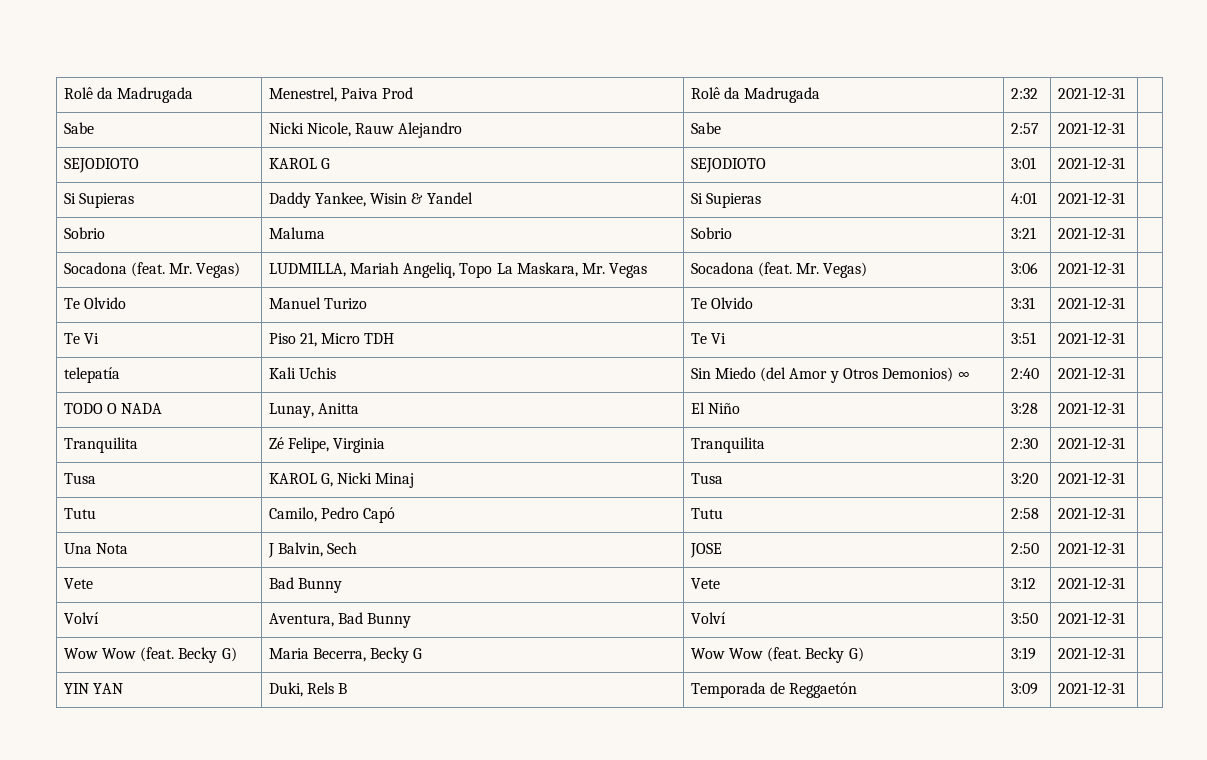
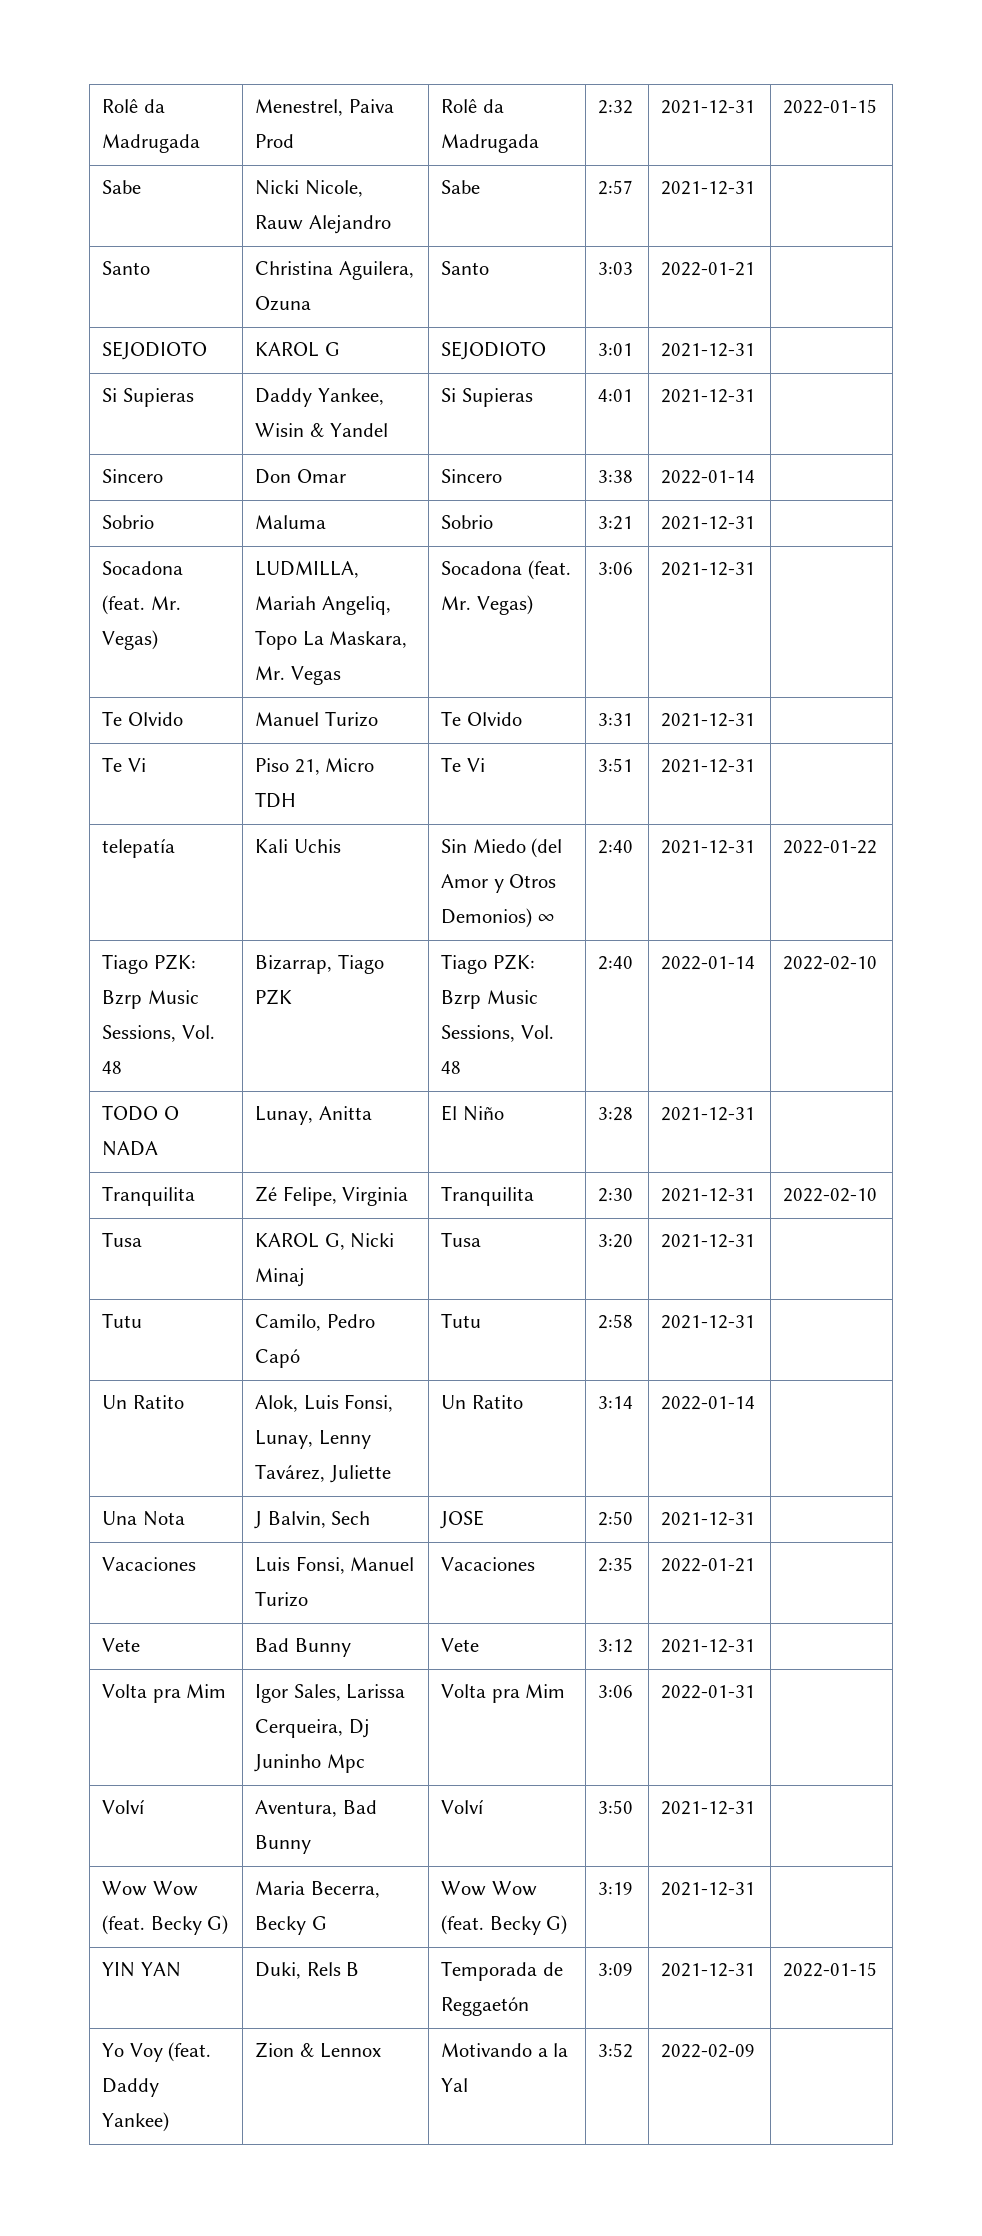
- Rolê da Madrugada | Menestrel, Paiva Prod | Rolê da Madrugada | 2:32 | 2021-12-31 |
+ Rolê da Madrugada | Menestrel, Paiva Prod | Rolê da Madrugada | 2:32 | 2021-12-31 | 2022-01-15
+ Santo | Christina Aguilera, Ozuna | Santo | 3:03 | 2022-01-21 |
+ Sincero | Don Omar | Sincero | 3:38 | 2022-01-14 |
- telepatía | Kali Uchis | Sin Miedo (del Amor y Otros Demonios) ∞ | 2:40 | 2021-12-31 |
+ telepatía | Kali Uchis | Sin Miedo (del Amor y Otros Demonios) ∞ | 2:40 | 2021-12-31 | 2022-01-22
+ Tiago PZK: Bzrp Music Sessions, Vol. 48 | Bizarrap, Tiago PZK | Tiago PZK: Bzrp Music Sessions, Vol. 48 | 2:40 | 2022-01-14 | 2022-02-10
- Tranquilita | Zé Felipe, Virginia | Tranquilita | 2:30 | 2021-12-31 |
+ Tranquilita | Zé Felipe, Virginia | Tranquilita | 2:30 | 2021-12-31 | 2022-02-10
+ Un Ratito | Alok, Luis Fonsi, Lunay, Lenny Tavárez, Juliette | Un Ratito | 3:14 | 2022-01-14 |
+ Vacaciones | Luis Fonsi, Manuel Turizo | Vacaciones | 2:35 | 2022-01-21 |
+ Volta pra Mim | Igor Sales, Larissa Cerqueira, Dj Juninho Mpc | Volta pra Mim | 3:06 | 2022-01-31 |
- YIN YAN | Duki, Rels B | Temporada de Reggaetón | 3:09 | 2021-12-31 |
+ YIN YAN | Duki, Rels B | Temporada de Reggaetón | 3:09 | 2021-12-31 | 2022-01-15
+ Yo Voy (feat. Daddy Yankee) | Zion & Lennox | Motivando a la Yal | 3:52 | 2022-02-09 |

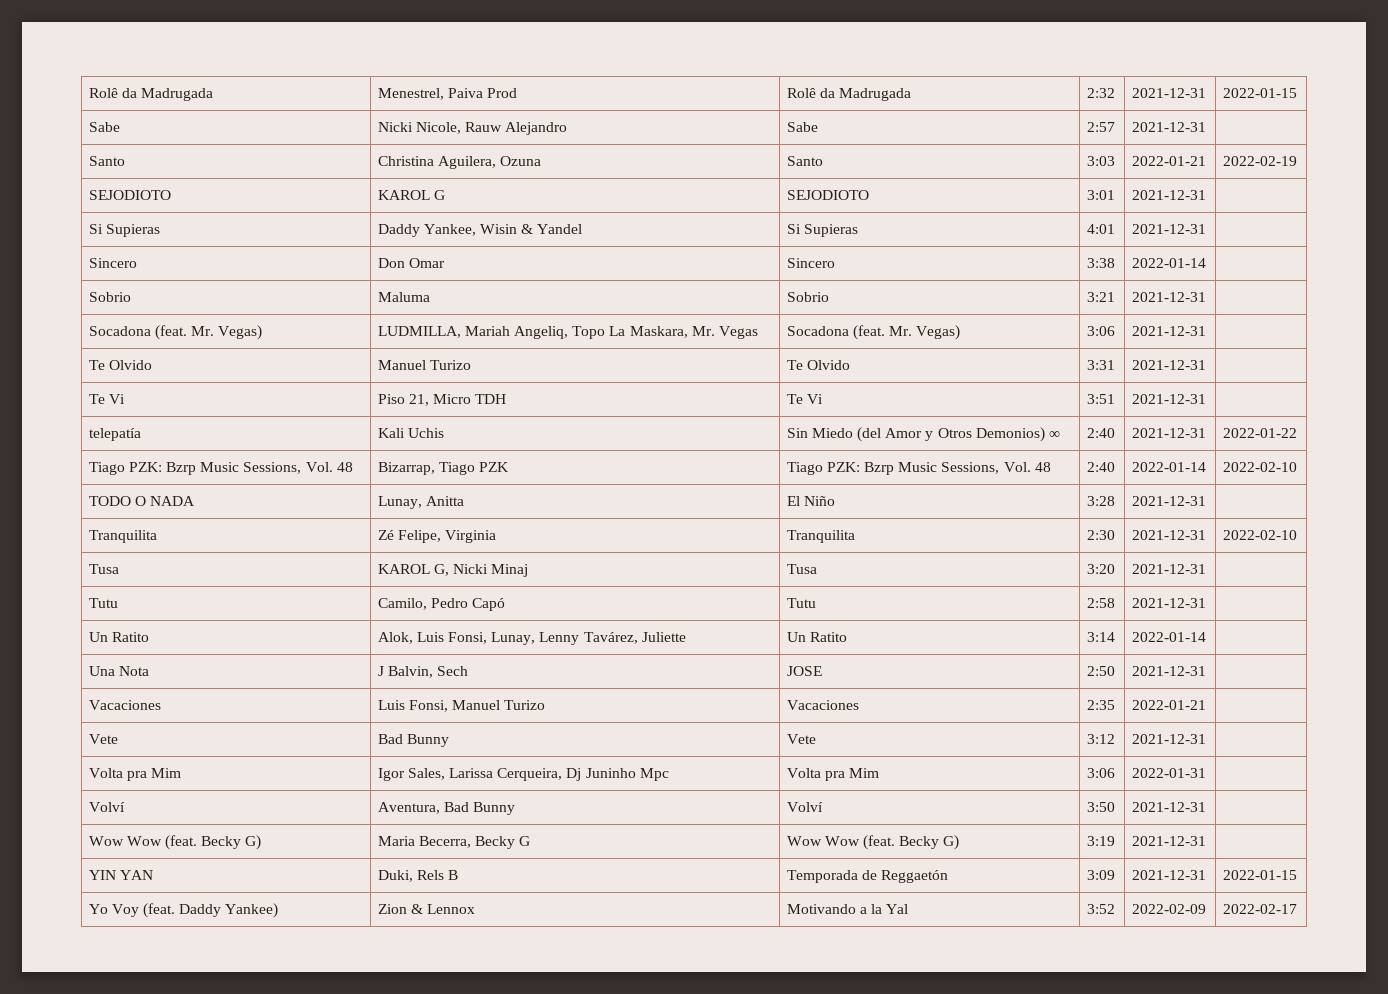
- Santo | Christina Aguilera, Ozuna | Santo | 3:03 | 2022-01-21 |
+ Santo | Christina Aguilera, Ozuna | Santo | 3:03 | 2022-01-21 | 2022-02-19
- Yo Voy (feat. Daddy Yankee) | Zion & Lennox | Motivando a la Yal | 3:52 | 2022-02-09 |
+ Yo Voy (feat. Daddy Yankee) | Zion & Lennox | Motivando a la Yal | 3:52 | 2022-02-09 | 2022-02-17

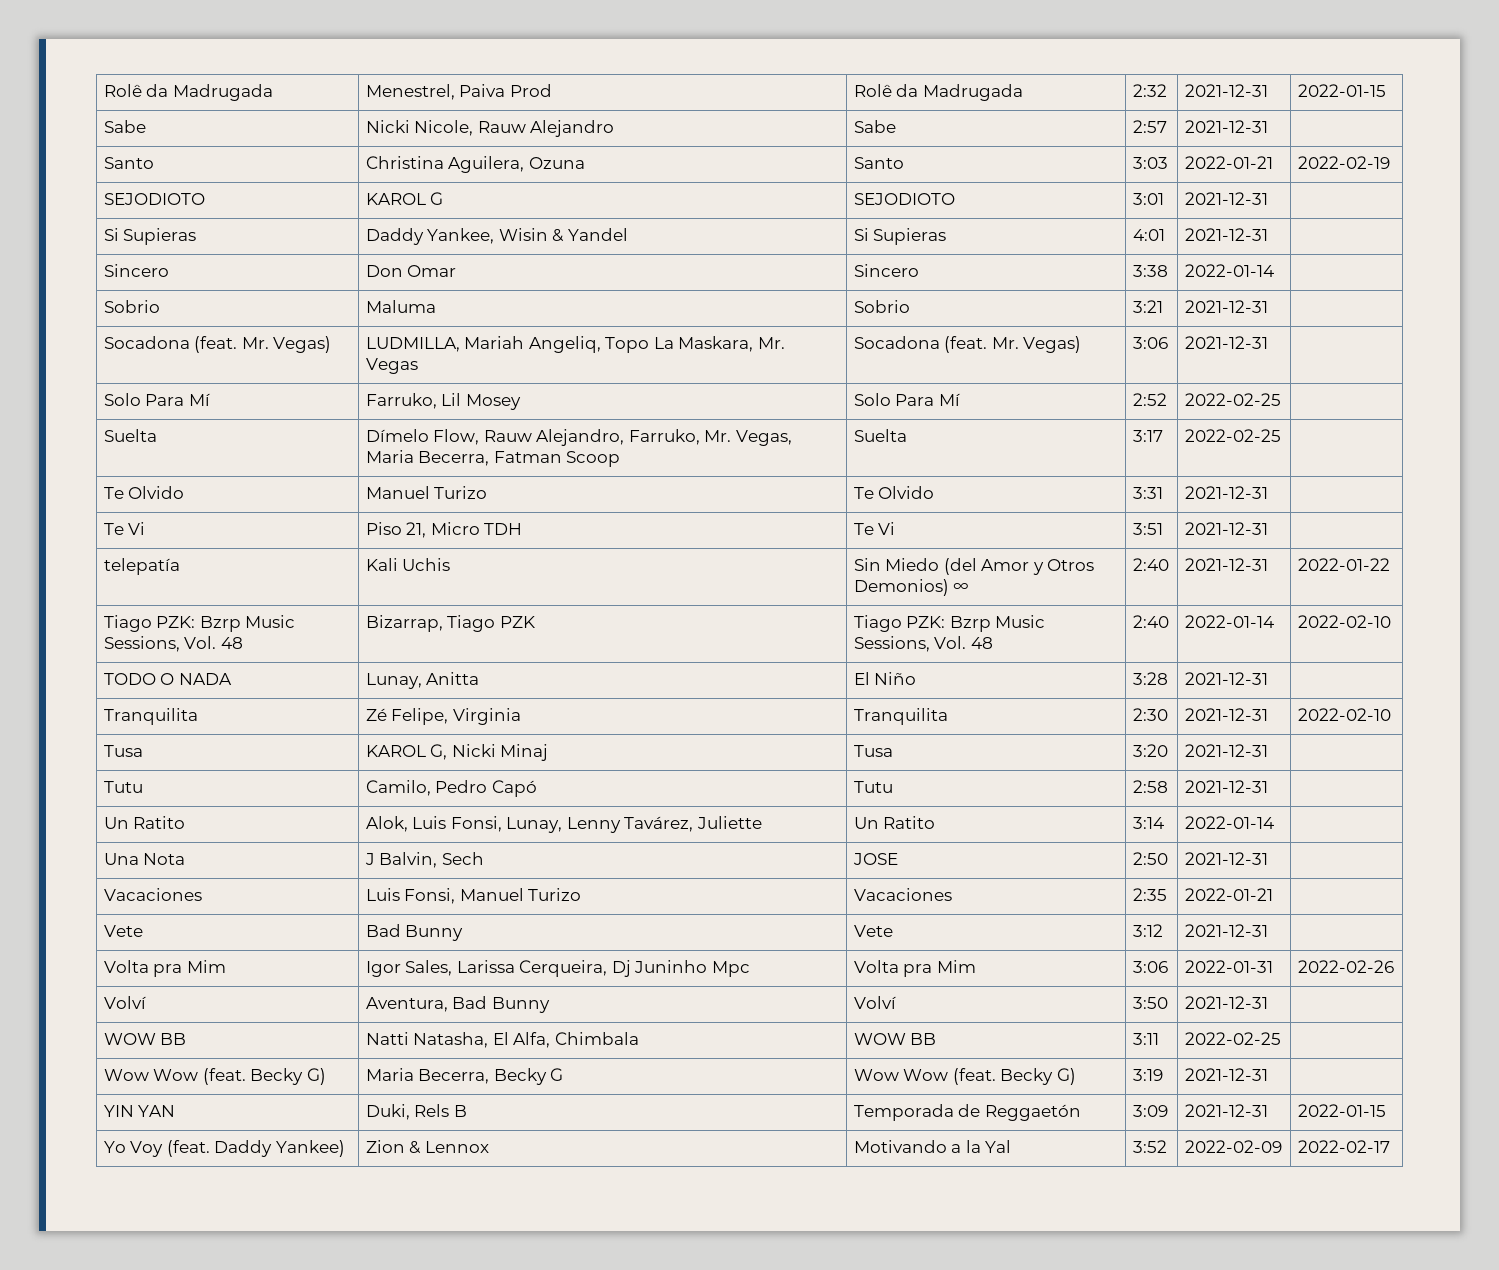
+ Solo Para Mí | Farruko, Lil Mosey | Solo Para Mí | 2:52 | 2022-02-25 |
+ Suelta | Dímelo Flow, Rauw Alejandro, Farruko, Mr. Vegas, Maria Becerra, Fatman Scoop | Suelta | 3:17 | 2022-02-25 |
- Volta pra Mim | Igor Sales, Larissa Cerqueira, Dj Juninho Mpc | Volta pra Mim | 3:06 | 2022-01-31 |
+ Volta pra Mim | Igor Sales, Larissa Cerqueira, Dj Juninho Mpc | Volta pra Mim | 3:06 | 2022-01-31 | 2022-02-26
+ WOW BB | Natti Natasha, El Alfa, Chimbala | WOW BB | 3:11 | 2022-02-25 |

